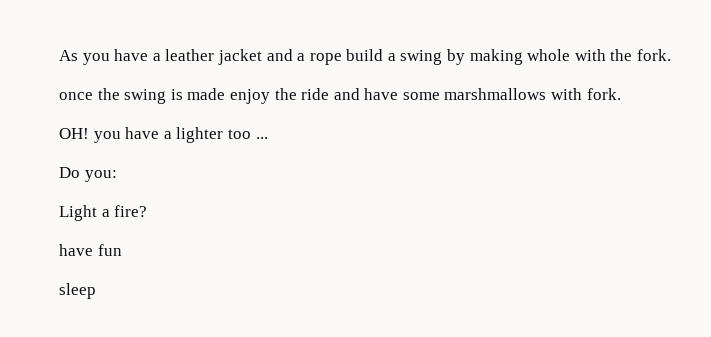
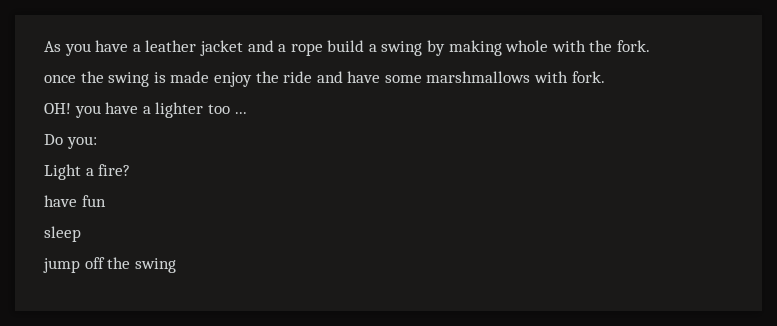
+ jump off the swing

